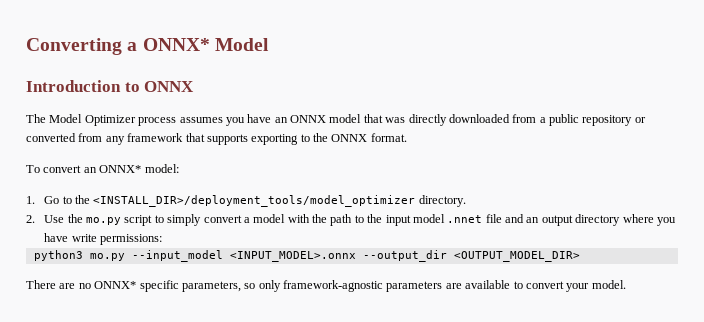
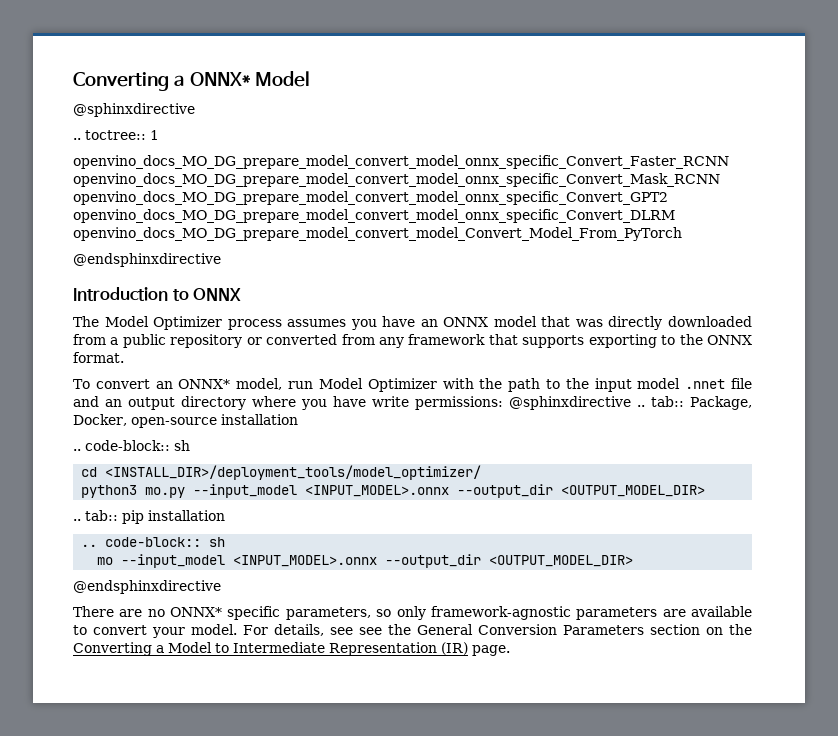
  Converting a ONNX* Model
+ @sphinxdirective
+ .. toctree:: 1
+ openvino_docs_MO_DG_prepare_model_convert_model_onnx_specific_Convert_Faster_RCNN openvino_docs_MO_DG_prepare_model_convert_model_onnx_specific_Convert_Mask_RCNN openvino_docs_MO_DG_prepare_model_convert_model_onnx_specific_Convert_GPT2 openvino_docs_MO_DG_prepare_model_convert_model_onnx_specific_Convert_DLRM openvino_docs_MO_DG_prepare_model_convert_model_Convert_Model_From_PyTorch
+ @endsphinxdirective
- To convert an ONNX* model:
- 1. Go to the <INSTALL_DIR>/deployment_tools/model_optimizer directory.
- 2. Use the mo.py script to simply convert a model with the path to the input model .nnet file and an output directory where you have write permissions:
+ To convert an ONNX* model, run Model Optimizer with the path to the input model .nnet file and an output directory where you have write permissions: @sphinxdirective .. tab:: Package, Docker, open-source installation
+ .. code-block:: sh
+ cd <INSTALL_DIR>/deployment_tools/model_optimizer/
+ .. tab:: pip installation
+ .. code-block:: sh
+ mo --input_model <INPUT_MODEL>.onnx --output_dir <OUTPUT_MODEL_DIR>
+ @endsphinxdirective
+ For details, see see the General Conversion Parameters section on the Converting a Model to Intermediate Representation (IR) page.

